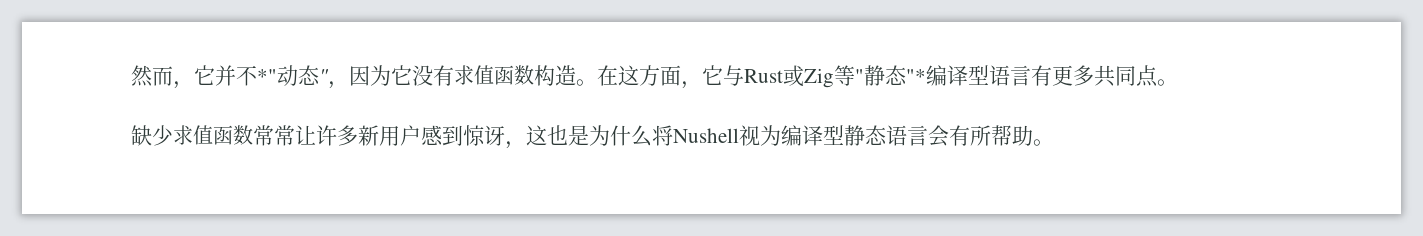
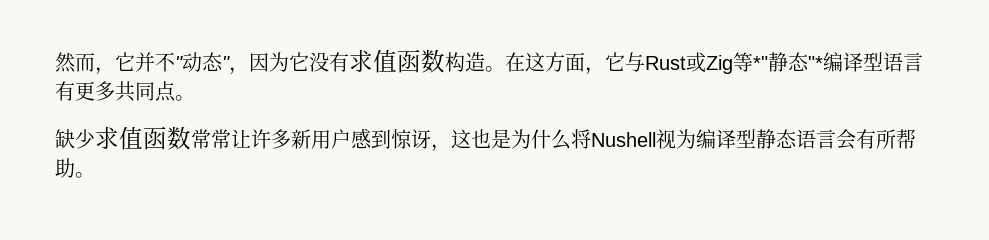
- 然而，它并不*"动态"，因为它没有求值函数构造。
+ 然而，它并不"动态"，因为它没有求值函数构造。
- 在这方面，它与Rust或Zig等"静态"*编译型语言有更多共同点。
+ 在这方面，它与Rust或Zig等*"静态"*编译型语言有更多共同点。

